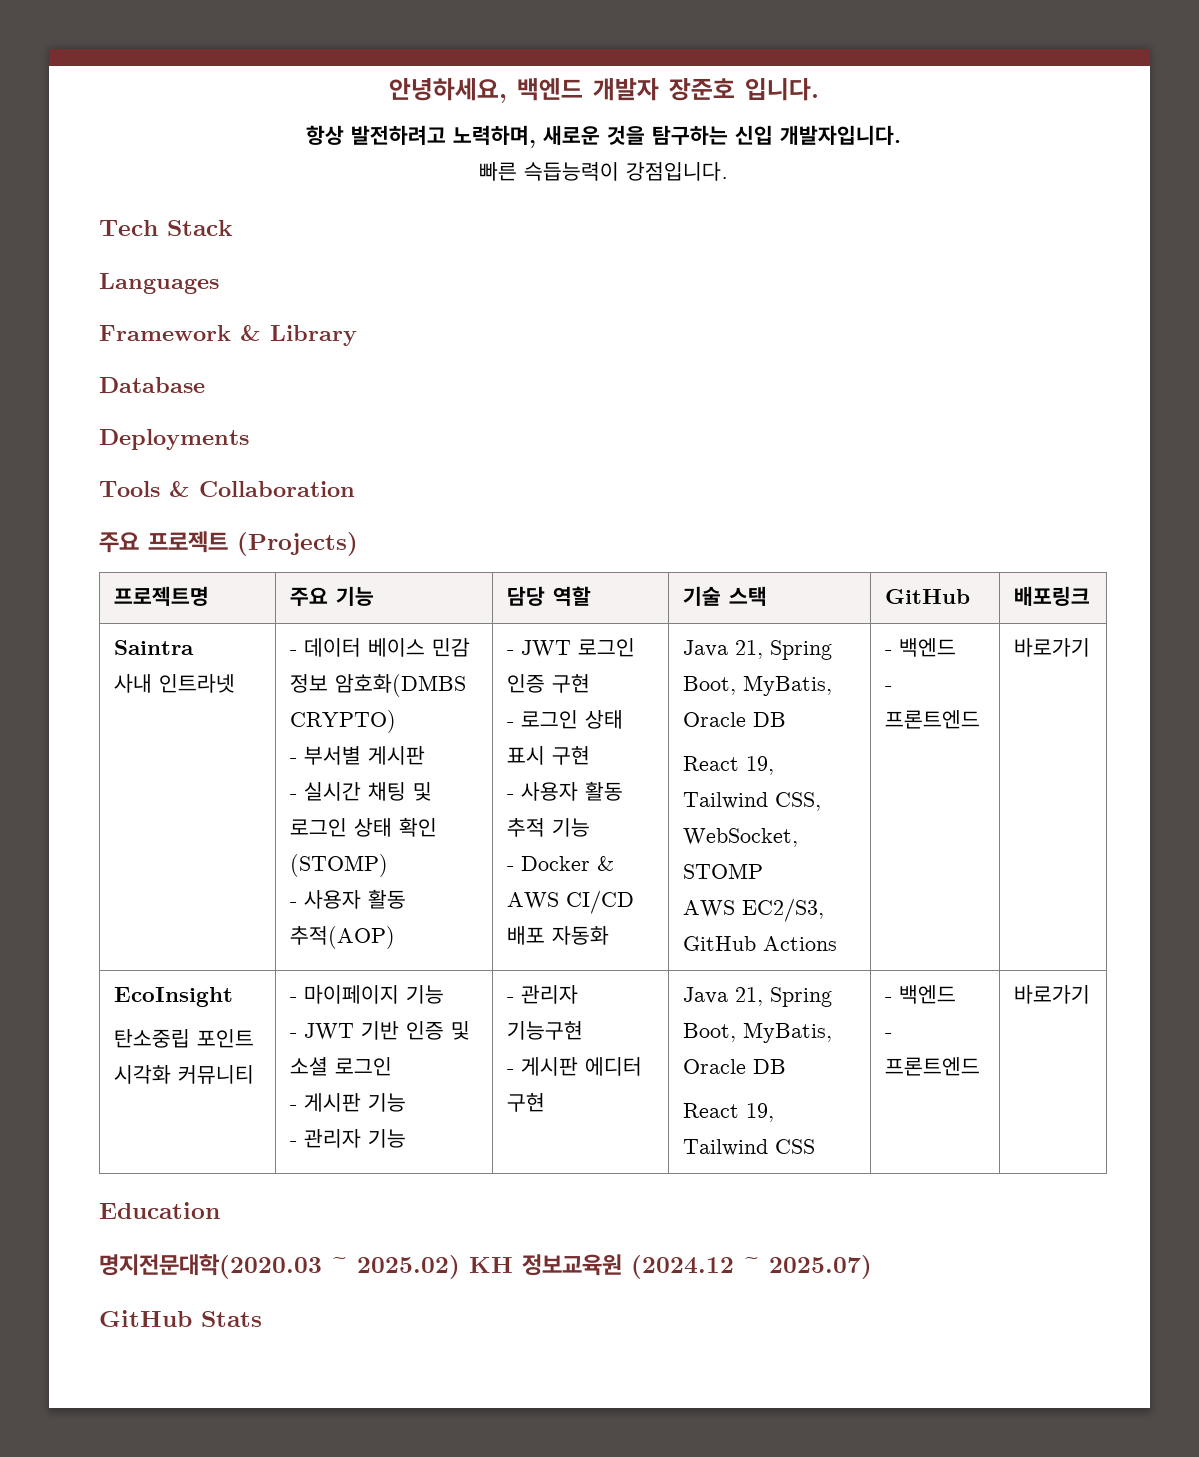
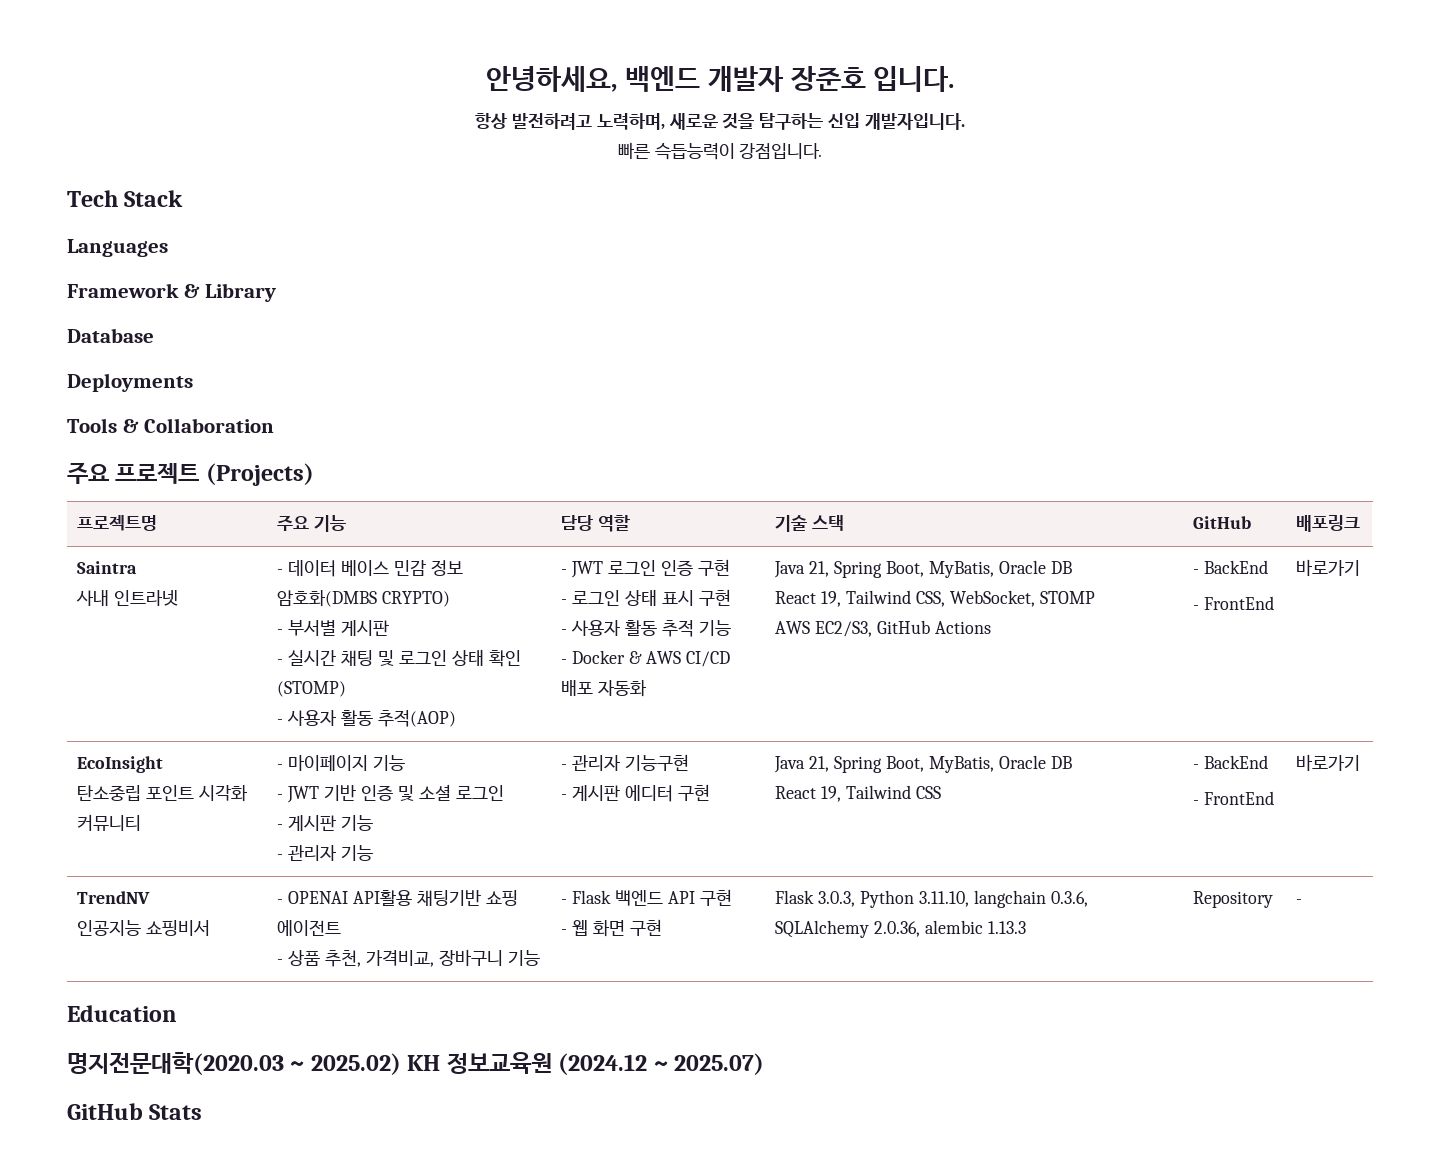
- AWS EC2/S3, GitHub Actions | - 백엔드
- - 프론트엔드
+ AWS EC2/S3, GitHub Actions | - BackEnd
+ - FrontEnd
- React 19, Tailwind CSS | - 백엔드
- - 프론트엔드 | 바로가기
+ React 19, Tailwind CSS | - BackEnd
+ - FrontEnd | 바로가기
+ TrendNV
+ 인공지능 쇼핑비서 | - OPENAI API활용 채팅기반 쇼핑 에이전트
+ - 상품 추천, 가격비교, 장바구니 기능 | - Flask 백엔드 API 구현
+ - 웹 화면 구현 | Flask 3.0.3, Python 3.11.10, langchain 0.3.6, SQLAlchemy 2.0.36, alembic 1.13.3 | Repository | -

